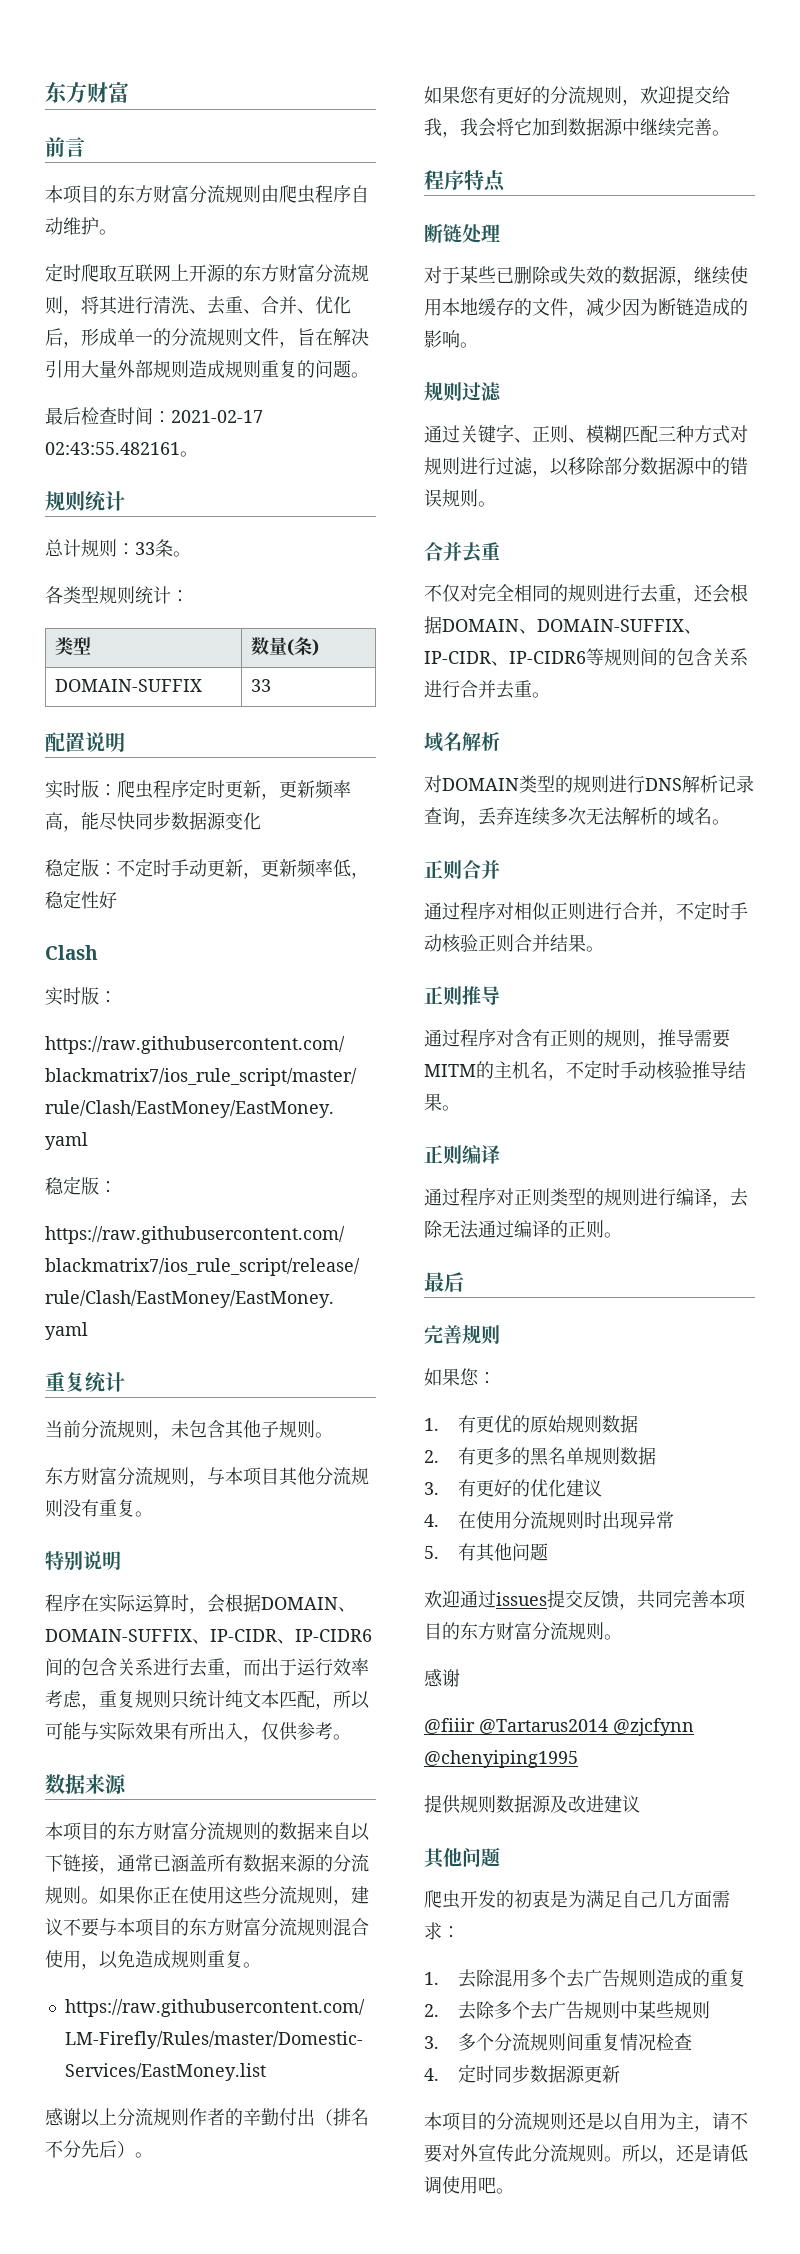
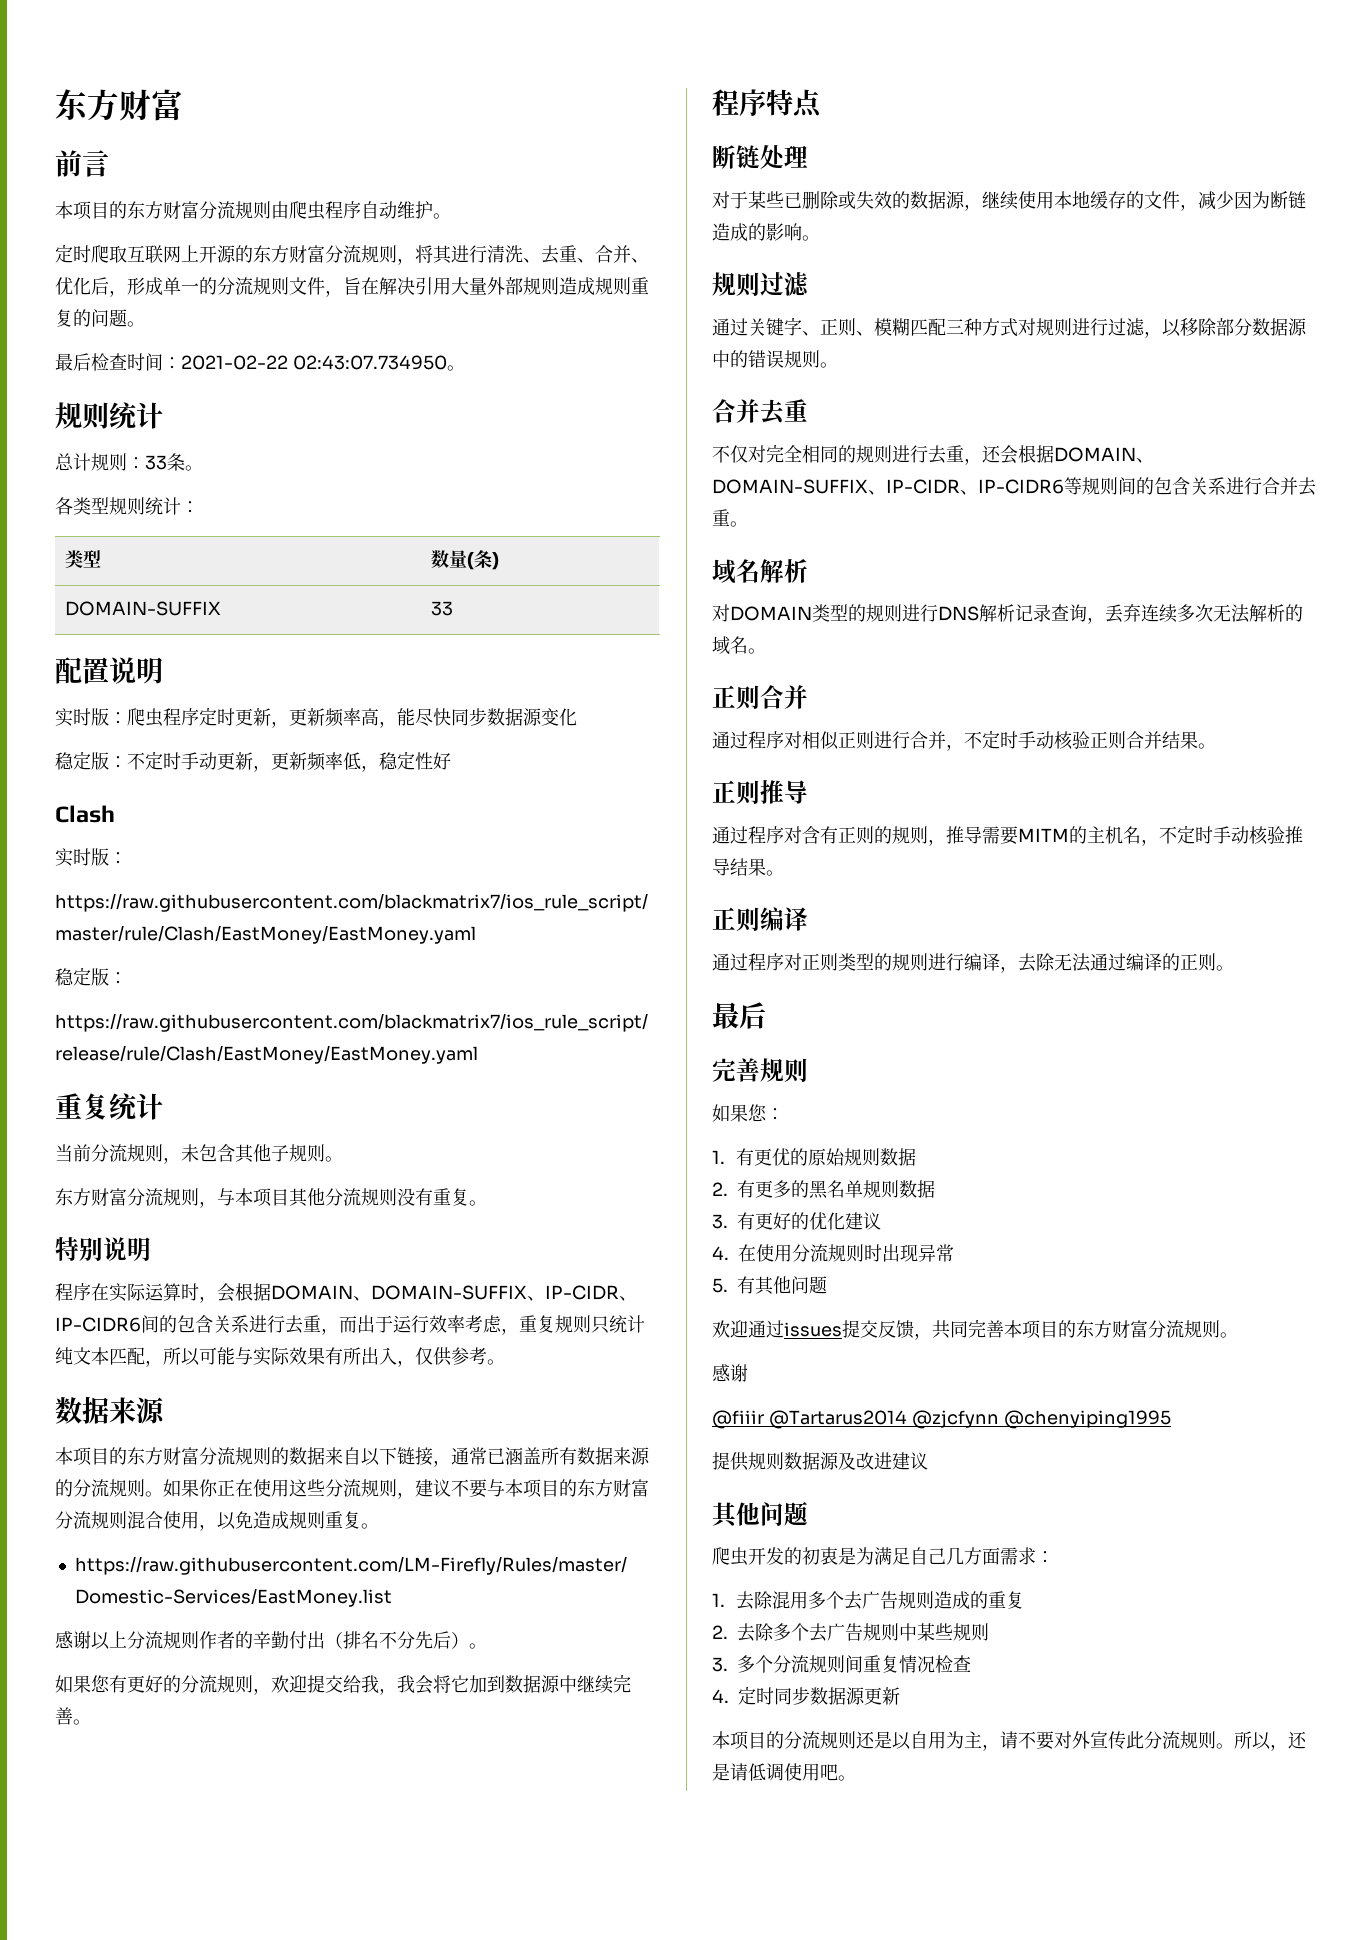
- 最后检查时间：2021-02-17 02:43:55.482161。
+ 最后检查时间：2021-02-22 02:43:07.734950。

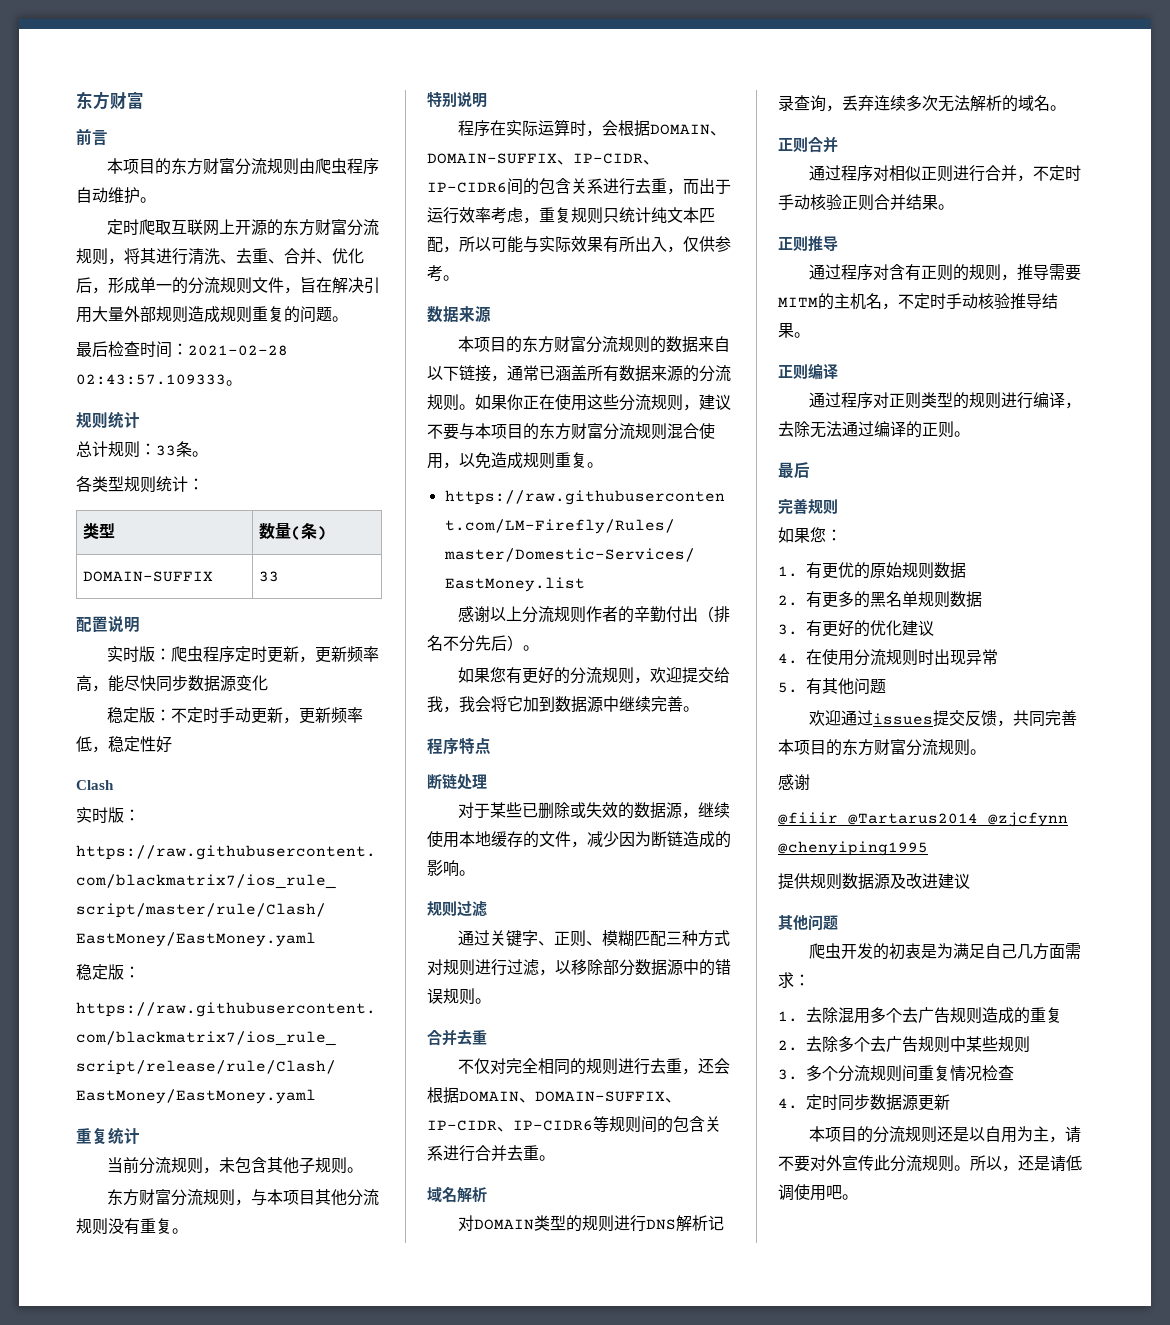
- 最后检查时间：2021-02-22 02:43:07.734950。
+ 最后检查时间：2021-02-28 02:43:57.109333。

